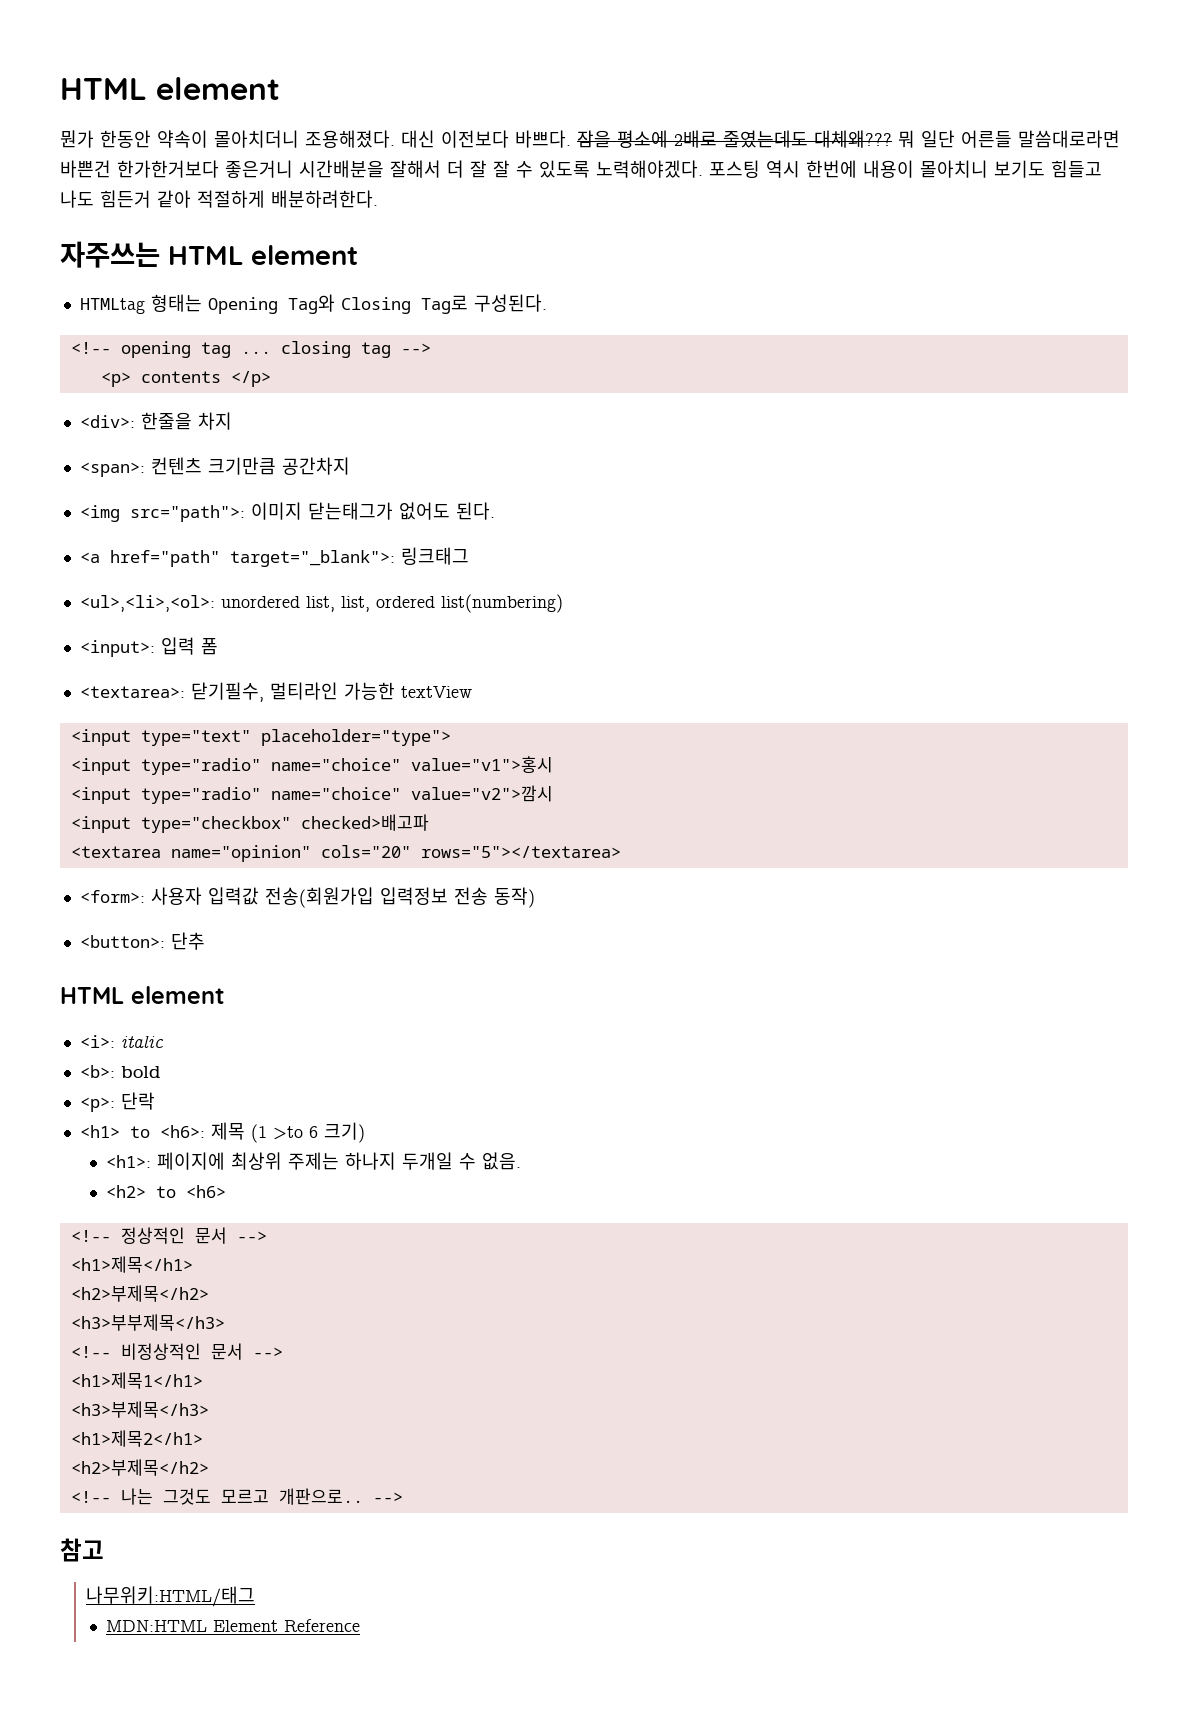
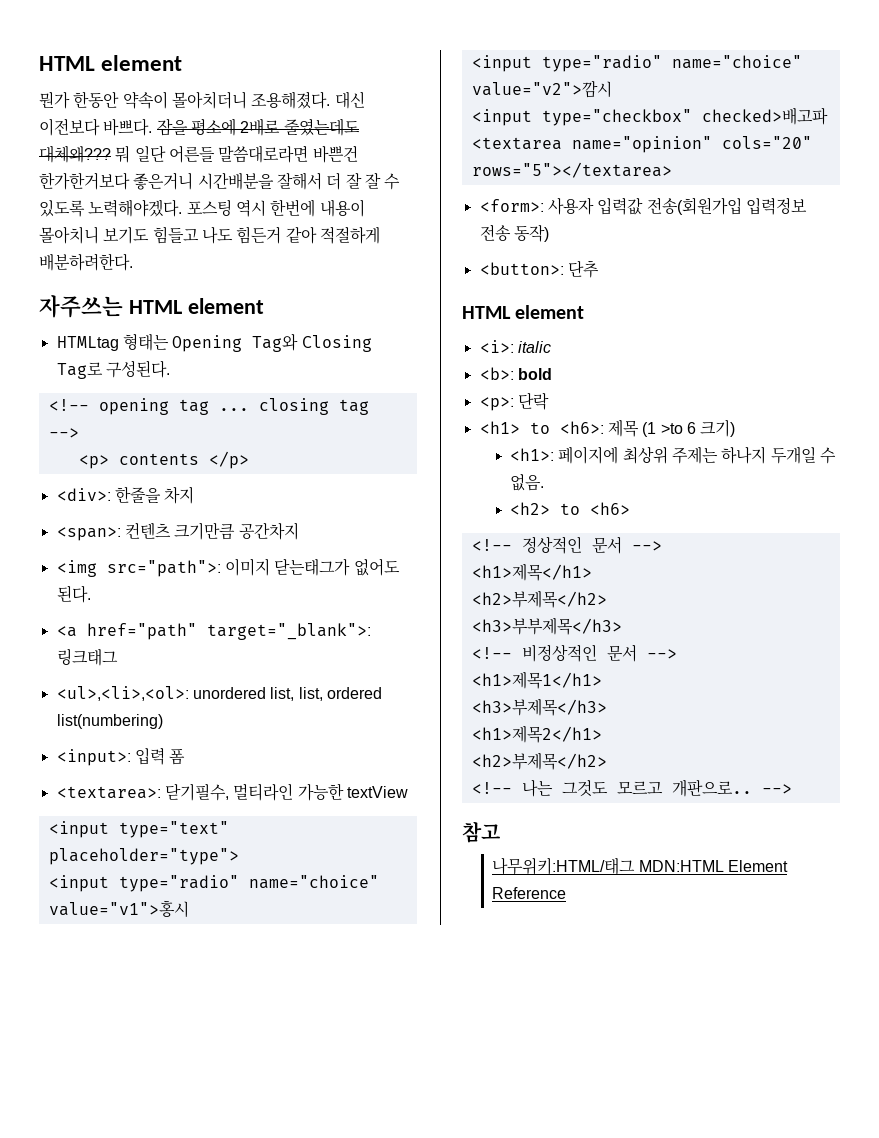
- 나무위키:HTML/태그
- MDN:HTML Element Reference
+ 나무위키:HTML/태그 MDN:HTML Element Reference

